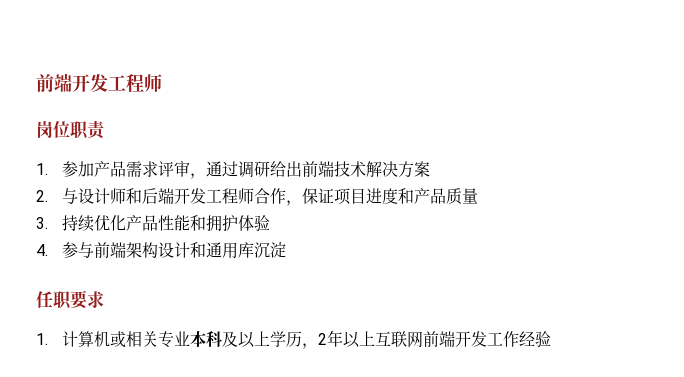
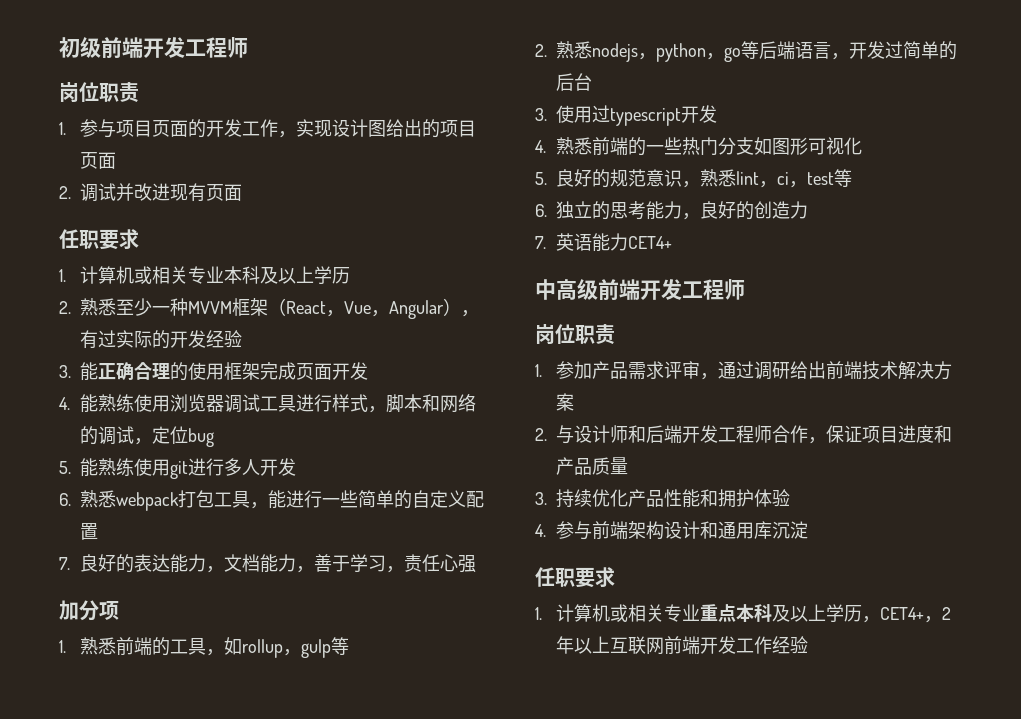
- 前端开发工程师
+ 初级前端开发工程师
+ 岗位职责
+ 1.参与项目页面的开发工作，实现设计图给出的项目页面
+ 2.调试并改进现有页面
+ 任职要求
+ 1.计算机或相关专业本科及以上学历
+ 2.熟悉至少一种MVVM框架（React，Vue，Angular），有过实际的开发经验
+ 3.能正确合理的使用框架完成页面开发
+ 4.能熟练使用浏览器调试工具进行样式，脚本和网络的调试，定位bug
+ 5.能熟练使用git进行多人开发
+ 6.熟悉webpack打包工具，能进行一些简单的自定义配置
+ 7.良好的表达能力，文档能力，善于学习，责任心强
+ 加分项
+ 1.熟悉前端的工具，如rollup，gulp等
+ 2.熟悉nodejs，python，go等后端语言，开发过简单的后台
+ 3.使用过typescript开发
+ 4.熟悉前端的一些热门分支如图形可视化
+ 5.良好的规范意识，熟悉lint，ci，test等
+ 6.独立的思考能力，良好的创造力
+ 7.英语能力CET4+
+ 中高级前端开发工程师
- 1.计算机或相关专业本科及以上学历，2年以上互联网前端开发工作经验
+ 1.计算机或相关专业重点本科及以上学历，CET4+，2年以上互联网前端开发工作经验

